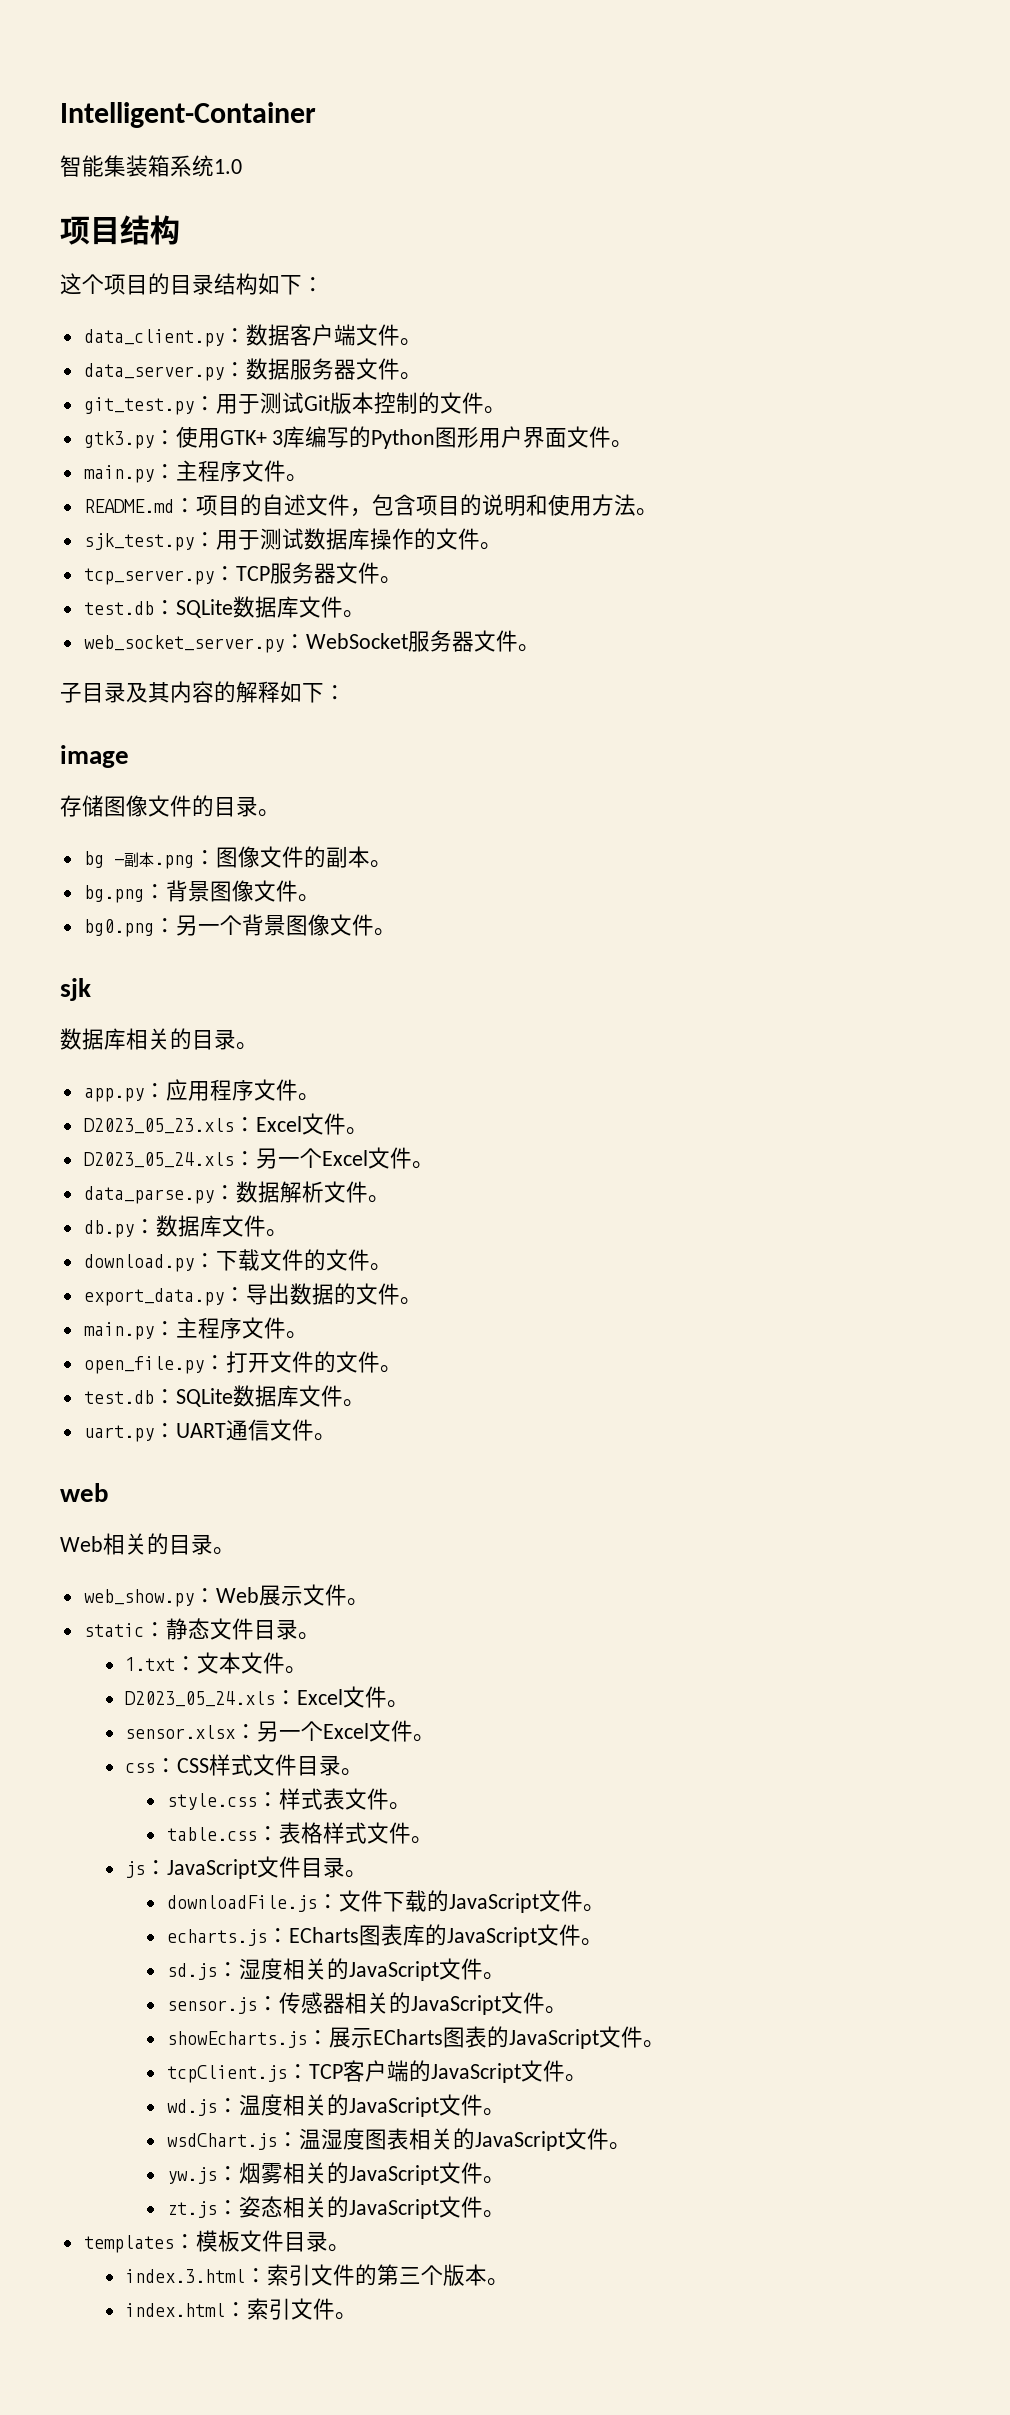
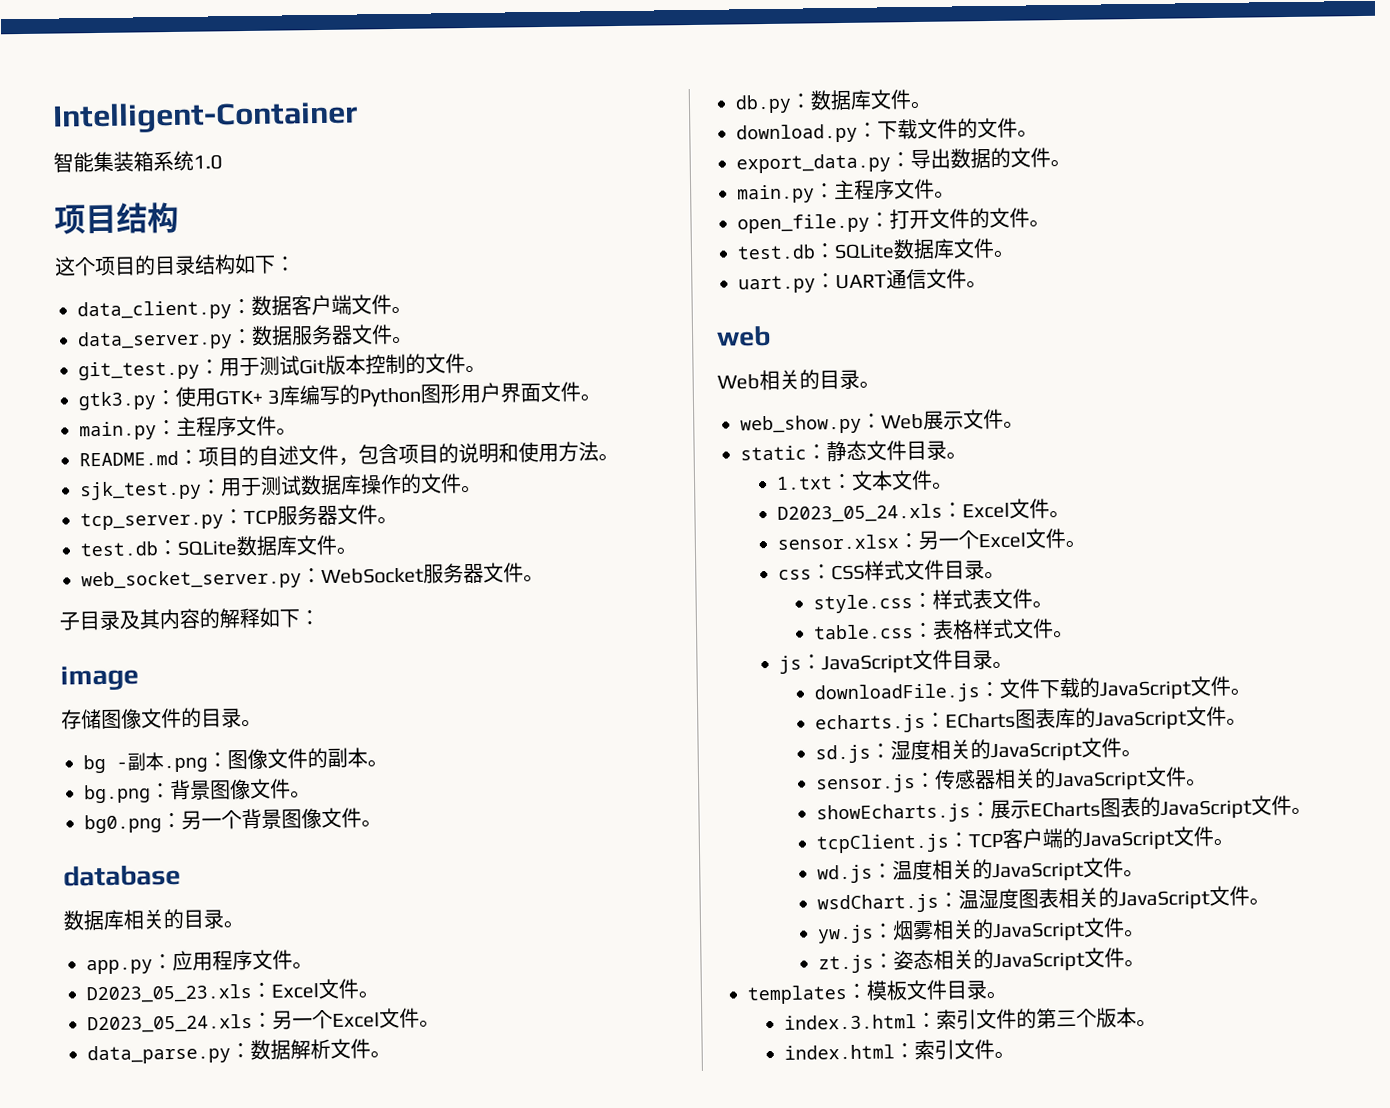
- sjk
+ database

